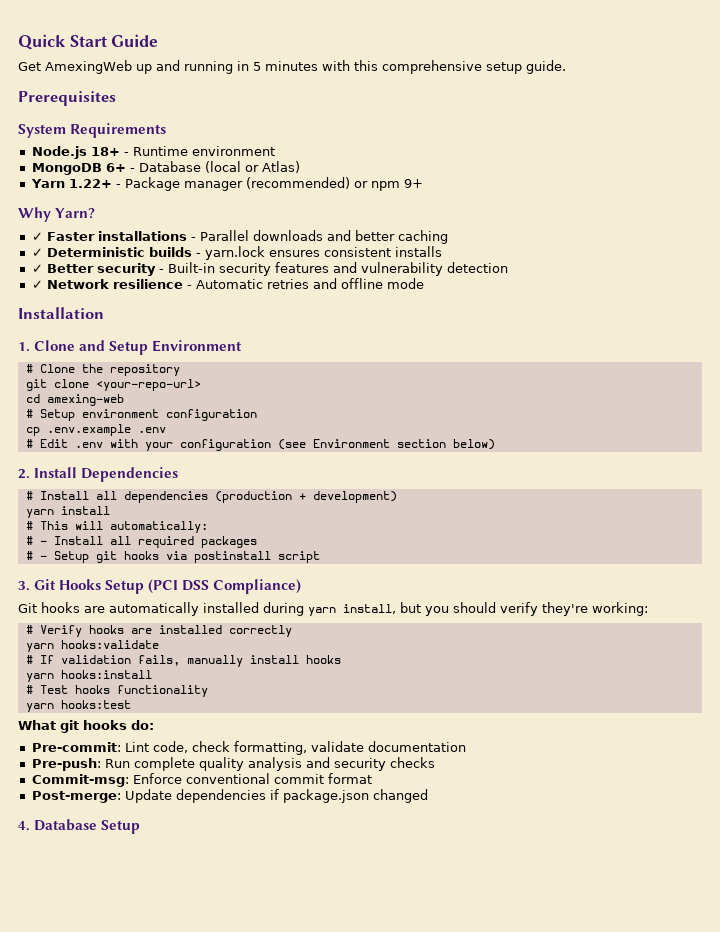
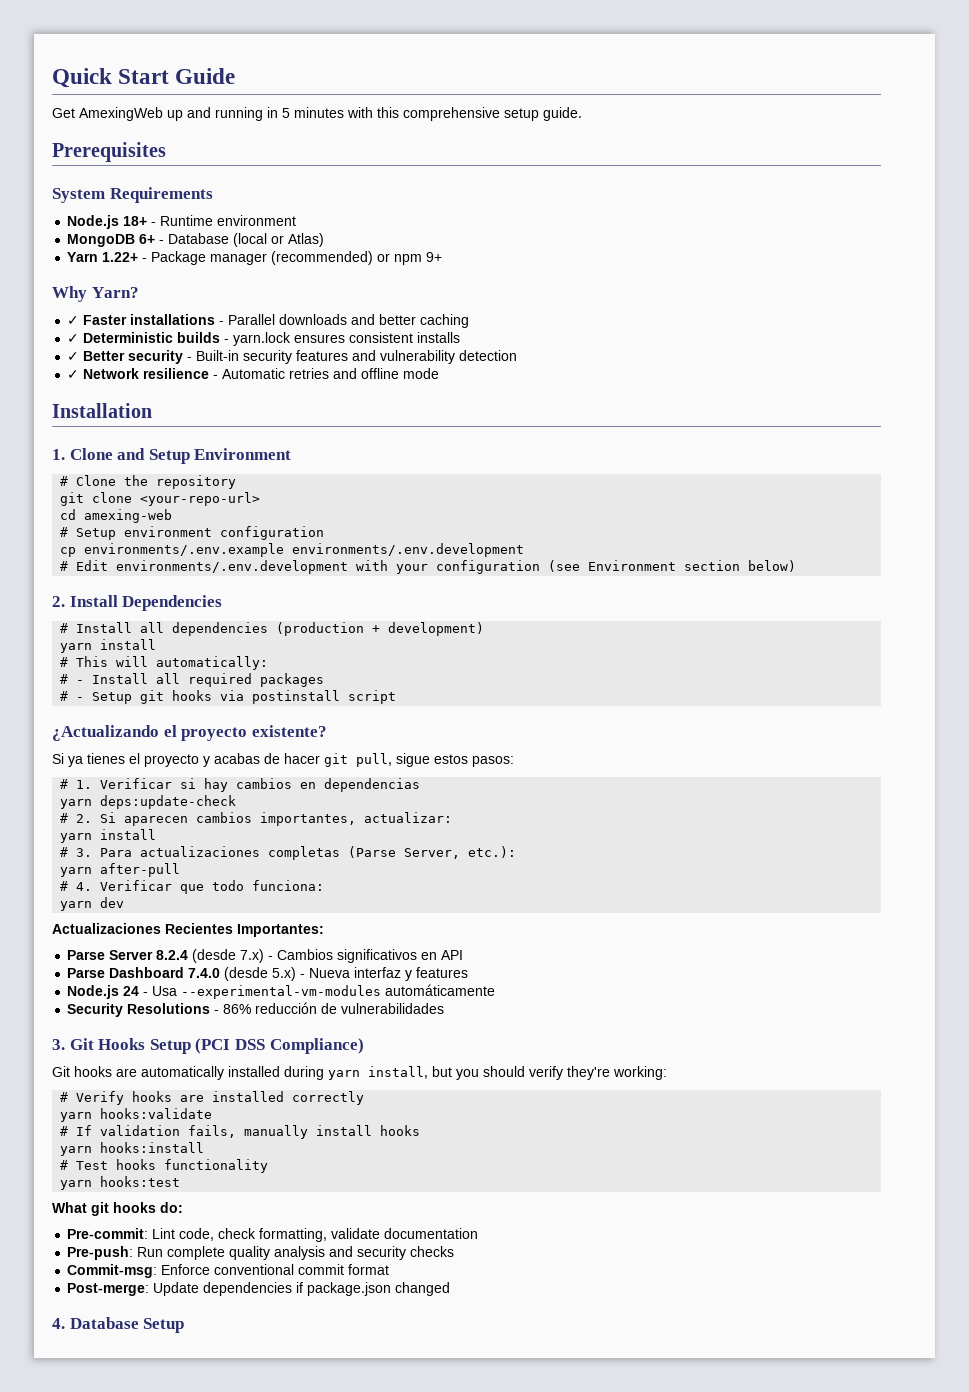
- cp .env.example .env
+ cp environments/.env.example environments/.env.development
- # Edit .env with your configuration (see Environment section below)
+ # Edit environments/.env.development with your configuration (see Environment section below)
+ ¿Actualizando el proyecto existente?
+ Si ya tienes el proyecto y acabas de hacer git pull, sigue estos pasos:
+ # 1. Verificar si hay cambios en dependencias
+ yarn deps:update-check
+ # 2. Si aparecen cambios importantes, actualizar:
+ yarn install
+ # 3. Para actualizaciones completas (Parse Server, etc.):
+ yarn after-pull
+ # 4. Verificar que todo funciona:
+ yarn dev
+ Actualizaciones Recientes Importantes:
+ Parse Server 8.2.4 (desde 7.x) - Cambios significativos en API
+ Parse Dashboard 7.4.0 (desde 5.x) - Nueva interfaz y features
+ Node.js 24 - Usa --experimental-vm-modules automáticamente
+ Security Resolutions - 86% reducción de vulnerabilidades

